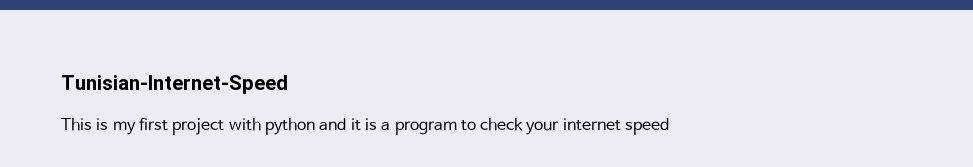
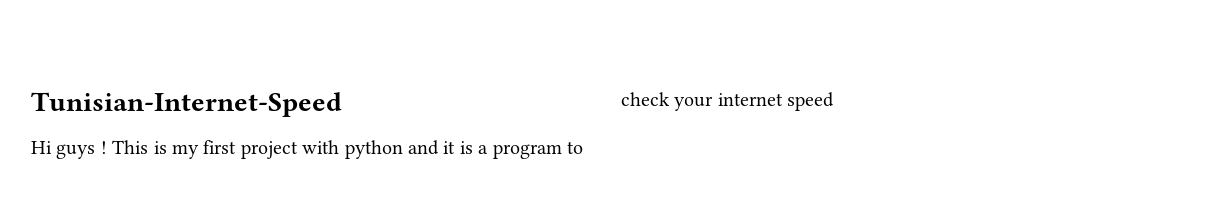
+ Hi guys !

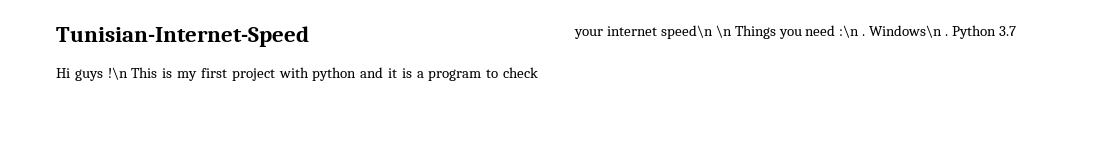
- Hi guys ! This is my first project with python and it is a program to check your internet speed
+ Hi guys !\n This is my first project with python and it is a program to check your internet speed\n \n Things you need :\n . Windows\n . Python 3.7

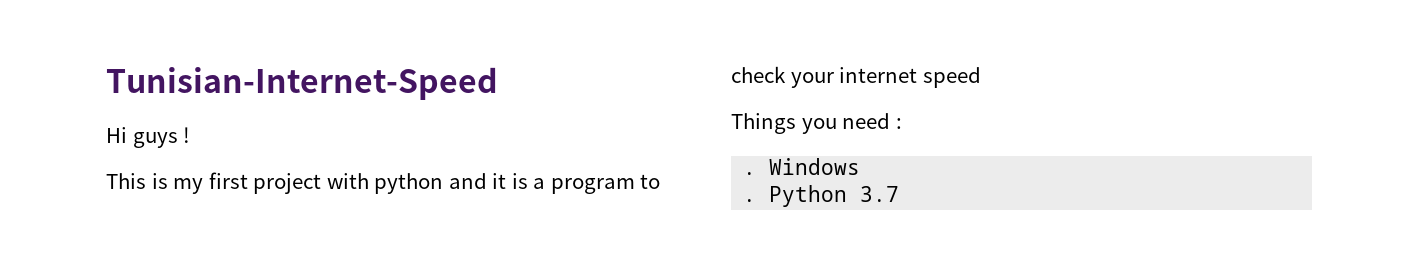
- Hi guys !\n This is my first project with python and it is a program to check your internet speed\n \n Things you need :\n . Windows\n .
+ Hi guys !
+ This is my first project with python and it is a program to check your internet speed
+ Things you need :
+ . Windows
+ .

